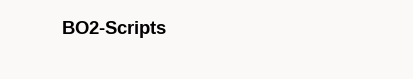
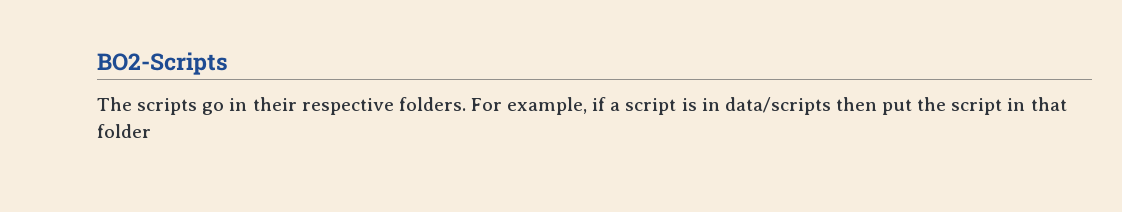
+ The scripts go in their respective folders. For example, if a script is in data/scripts then put the script in that folder

